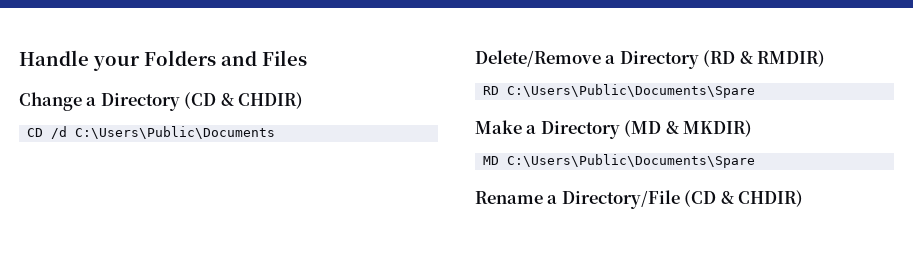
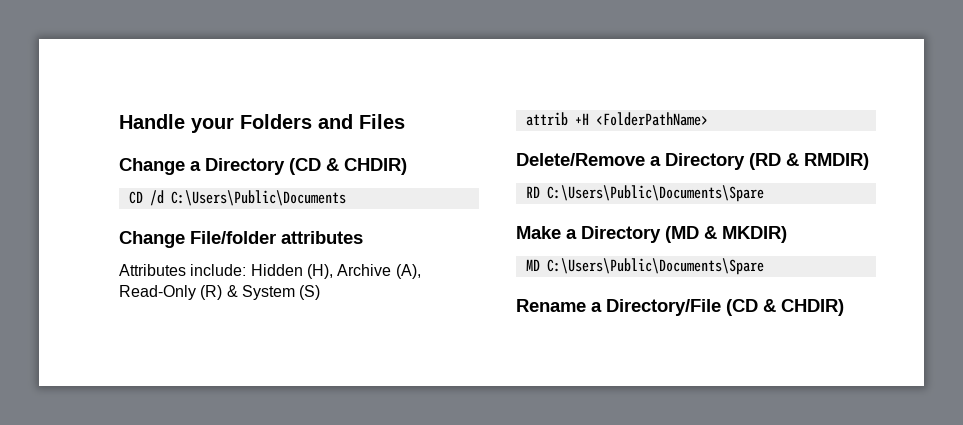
+ Change File/folder attributes
+ Attributes include: Hidden (H), Archive (A), Read-Only (R) & System (S)
+ attrib +H <FolderPathName>

